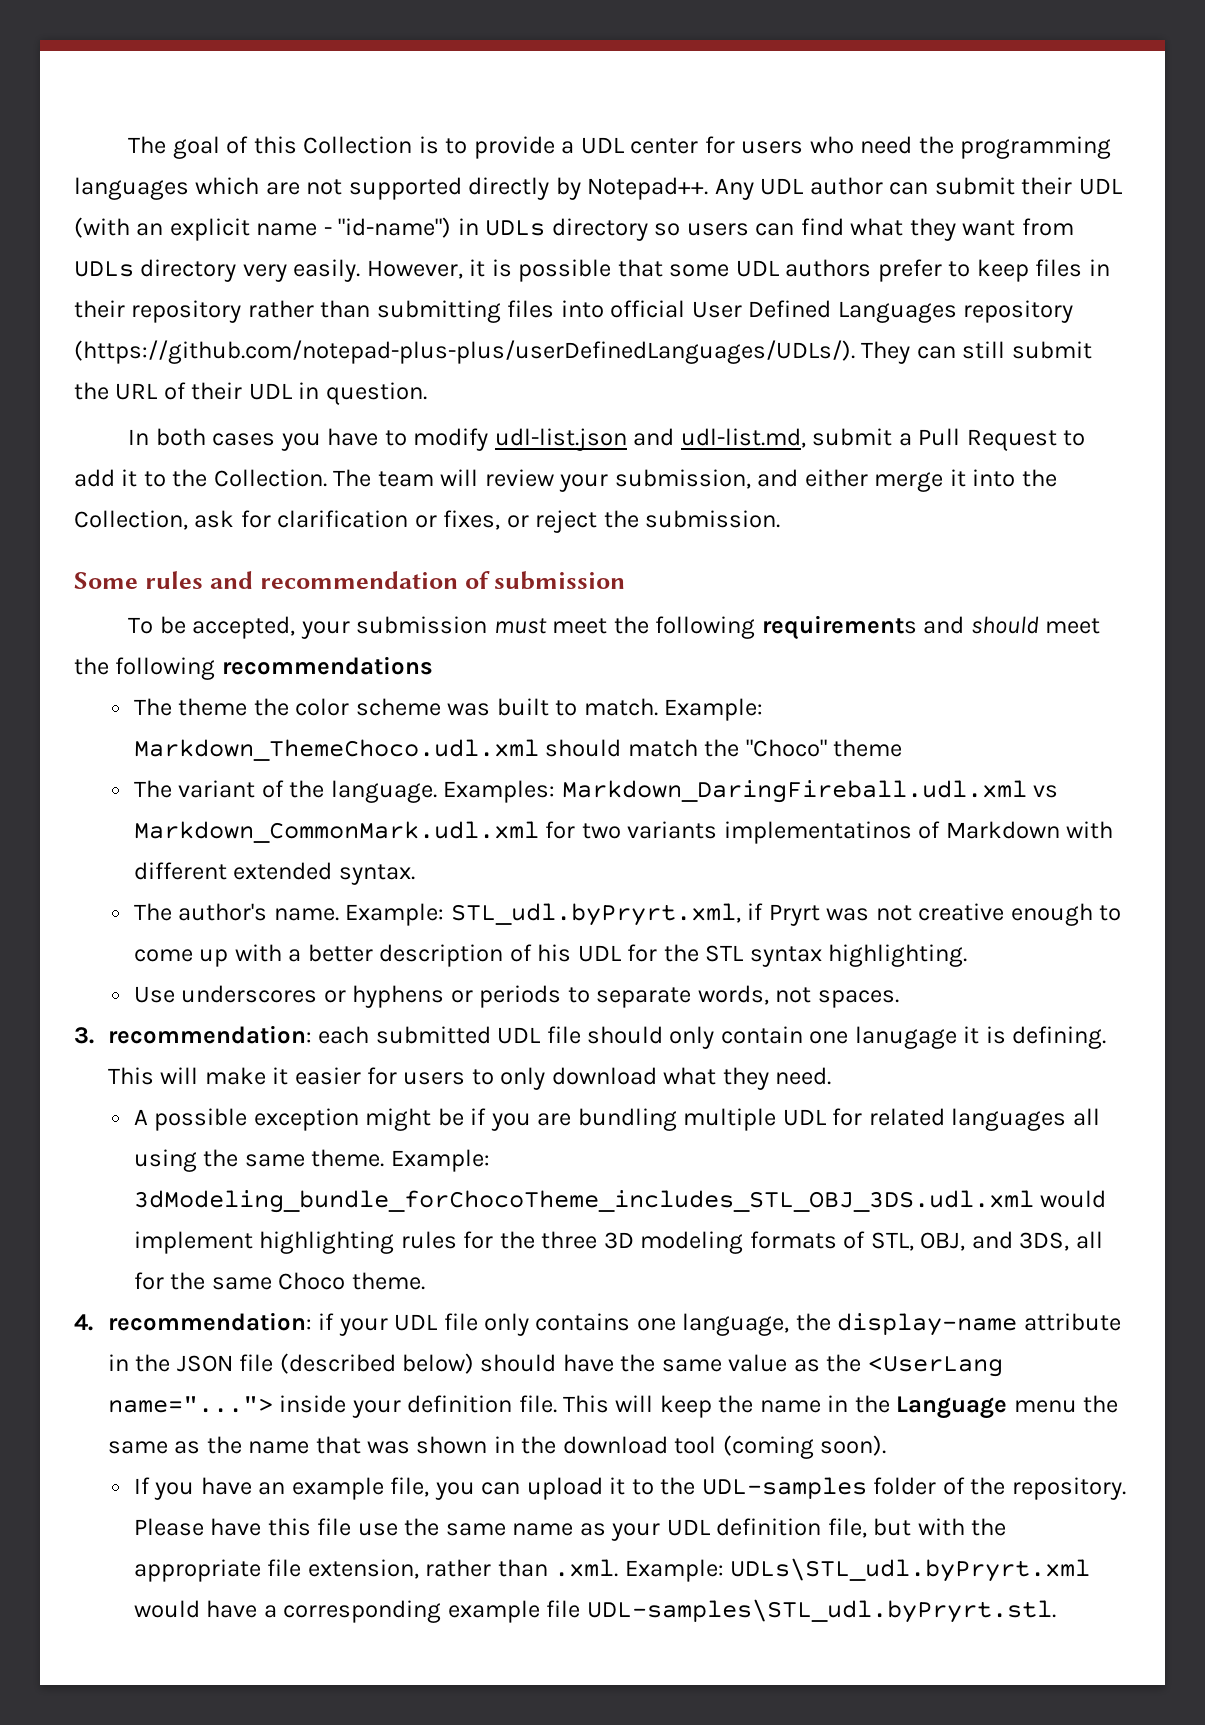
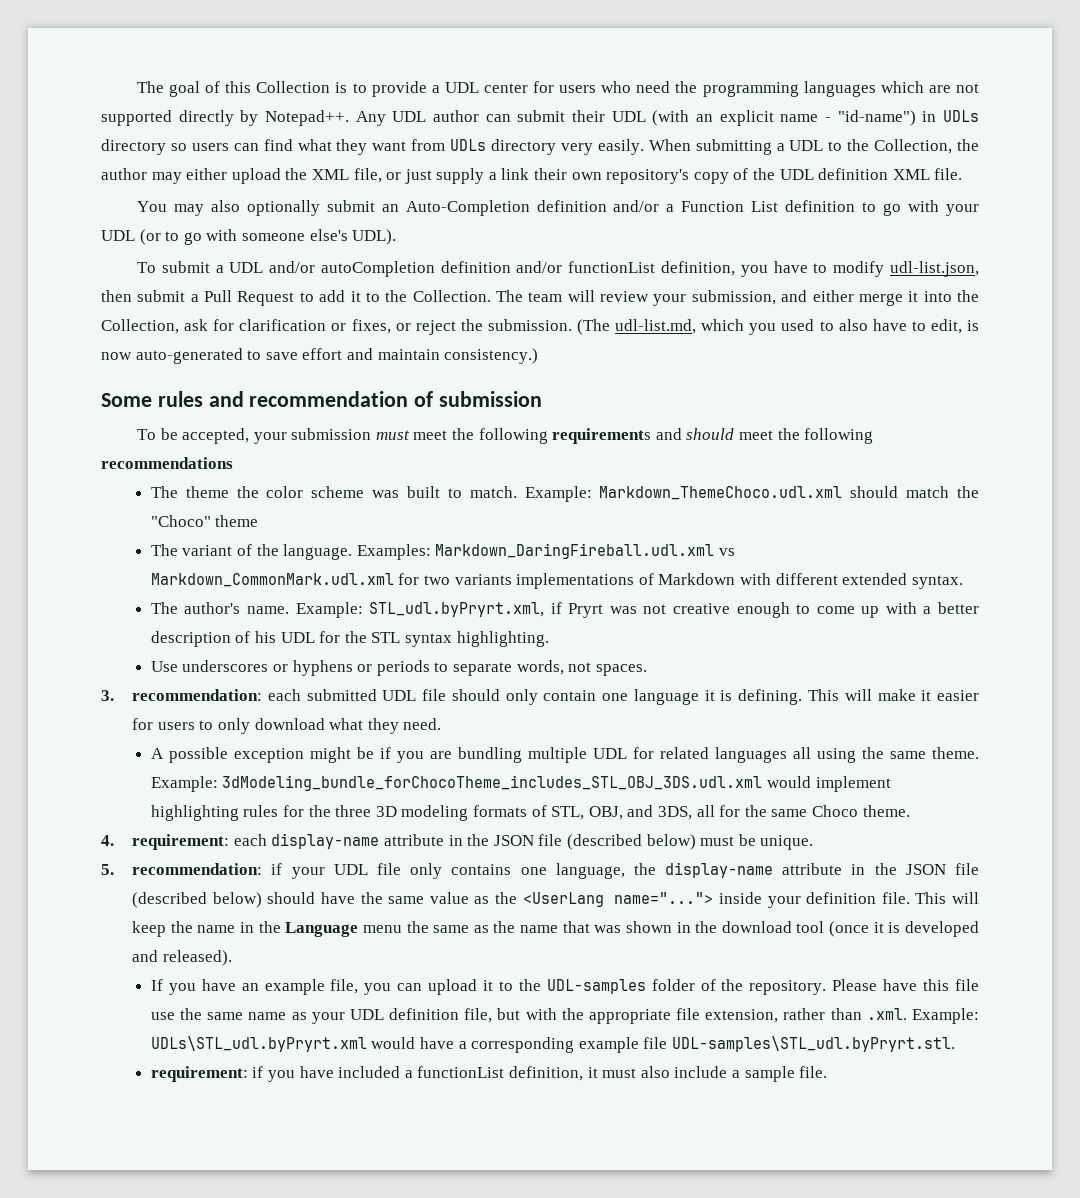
- However, it is possible that some UDL authors prefer to keep files in their repository rather than submitting files into official User Defined Languages repository (https://github.com/notepad-plus-plus/userDefinedLanguages/UDLs/). They can still submit the URL of their UDL in question.
- In both cases you have to modify udl-list.json and udl-list.md, submit a Pull Request to add it to the Collection.
+ When submitting a UDL to the Collection, the author may either upload the XML file, or just supply a link their own repository's copy of the UDL definition XML file.
+ You may also optionally submit an Auto-Completion definition and/or a Function List definition to go with your UDL (or to go with someone else's UDL).
+ To submit a UDL and/or autoCompletion definition and/or functionList definition, you have to modify udl-list.json, then submit a Pull Request to add it to the Collection.
+ (The udl-list.md, which you used to also have to edit, is now auto-generated to save effort and maintain consistency.)
- Examples: Markdown_DaringFireball.udl.xml vs Markdown_CommonMark.udl.xml for two variants implementatinos of Markdown with different extended syntax.
+ Examples: Markdown_DaringFireball.udl.xml vs Markdown_CommonMark.udl.xml for two variants implementations of Markdown with different extended syntax.
- 3. recommendation: each submitted UDL file should only contain one lanugage it is defining.
+ 3. recommendation: each submitted UDL file should only contain one language it is defining.
- 4. recommendation: if your UDL file only contains one language, the display-name attribute in the JSON file (described below) should have the same value as the <UserLang name="..."> inside your definition file.
+ 4. requirement: each display-name attribute in the JSON file (described below) must be unique.
+ 5. recommendation: if your UDL file only contains one language, the display-name attribute in the JSON file (described below) should have the same value as the <UserLang name="..."> inside your definition file.
- This will keep the name in the Language menu the same as the name that was shown in the download tool (coming soon).
+ This will keep the name in the Language menu the same as the name that was shown in the download tool (once it is developed and released).
+ requirement: if you have included a functionList definition, it must also include a sample file.

